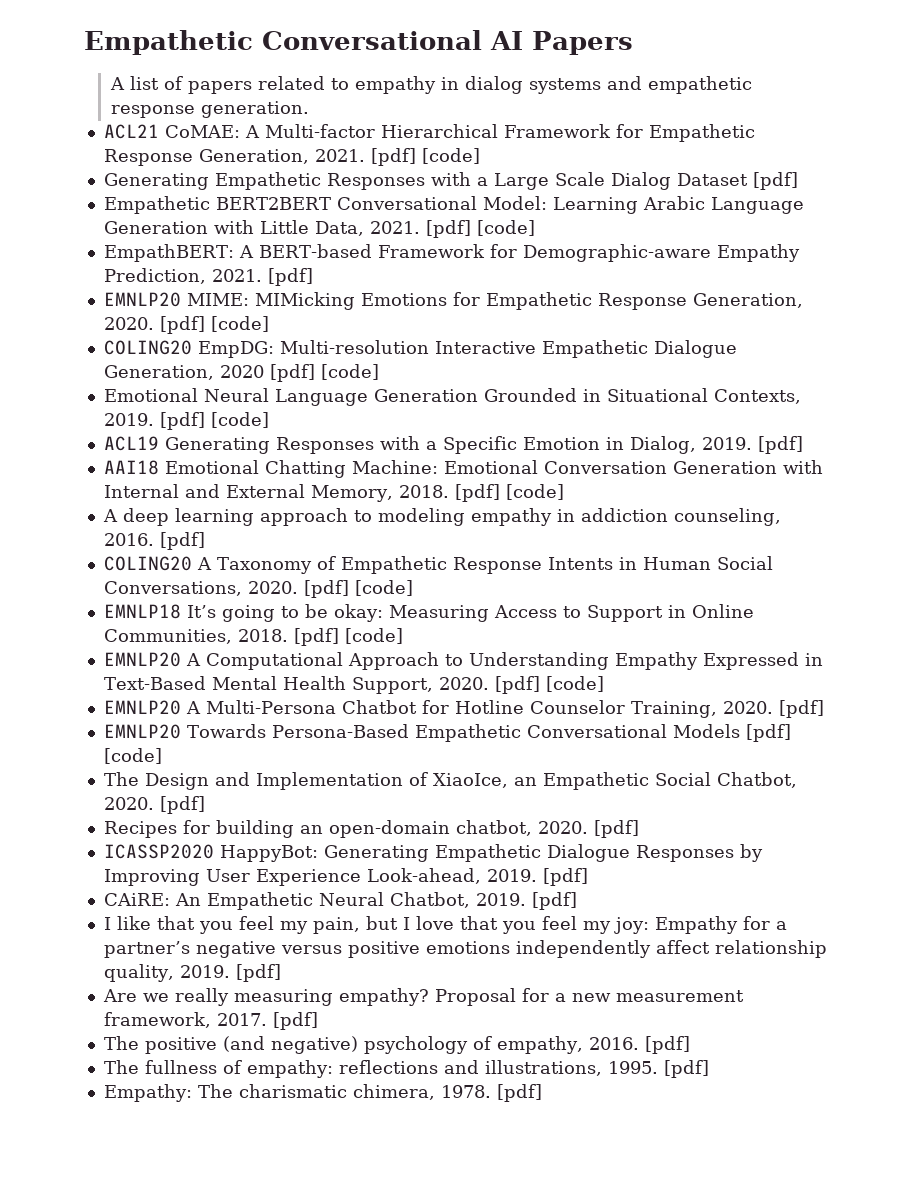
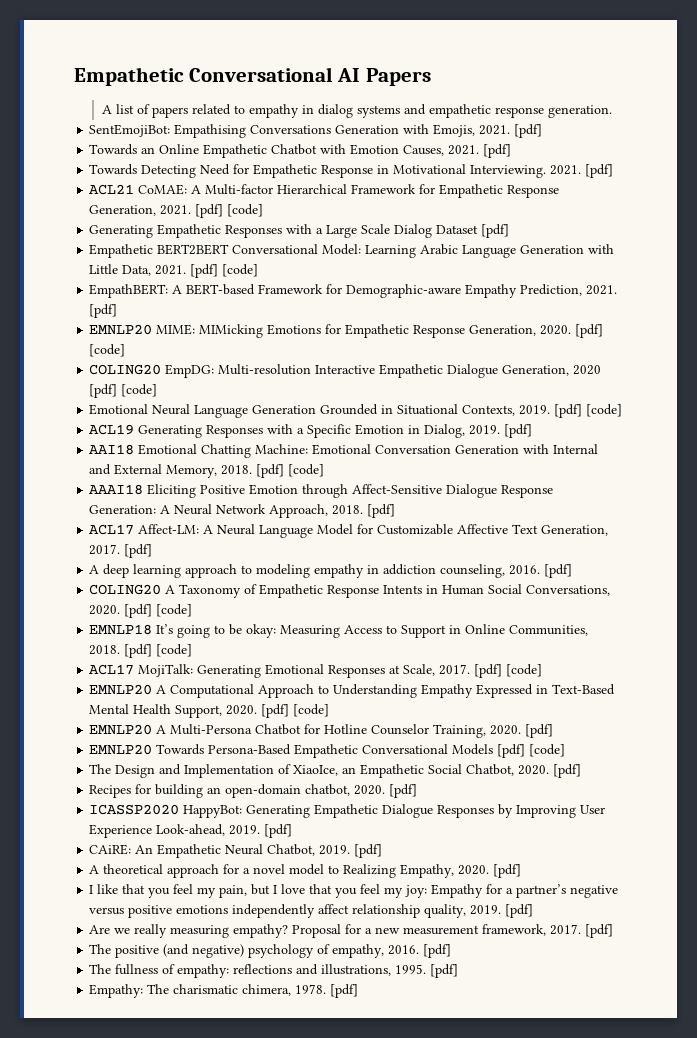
+ SentEmojiBot: Empathising Conversations Generation with Emojis, 2021. [pdf]
+ Towards an Online Empathetic Chatbot with Emotion Causes, 2021. [pdf]
+ Towards Detecting Need for Empathetic Response in Motivational Interviewing. 2021. [pdf]
+ AAAI18 Eliciting Positive Emotion through Affect-Sensitive Dialogue Response Generation: A Neural Network Approach, 2018. [pdf]
+ ACL17 Affect-LM: A Neural Language Model for Customizable Affective Text Generation, 2017. [pdf]
+ ACL17 MojiTalk: Generating Emotional Responses at Scale, 2017. [pdf] [code]
+ A theoretical approach for a novel model to Realizing Empathy, 2020. [pdf]

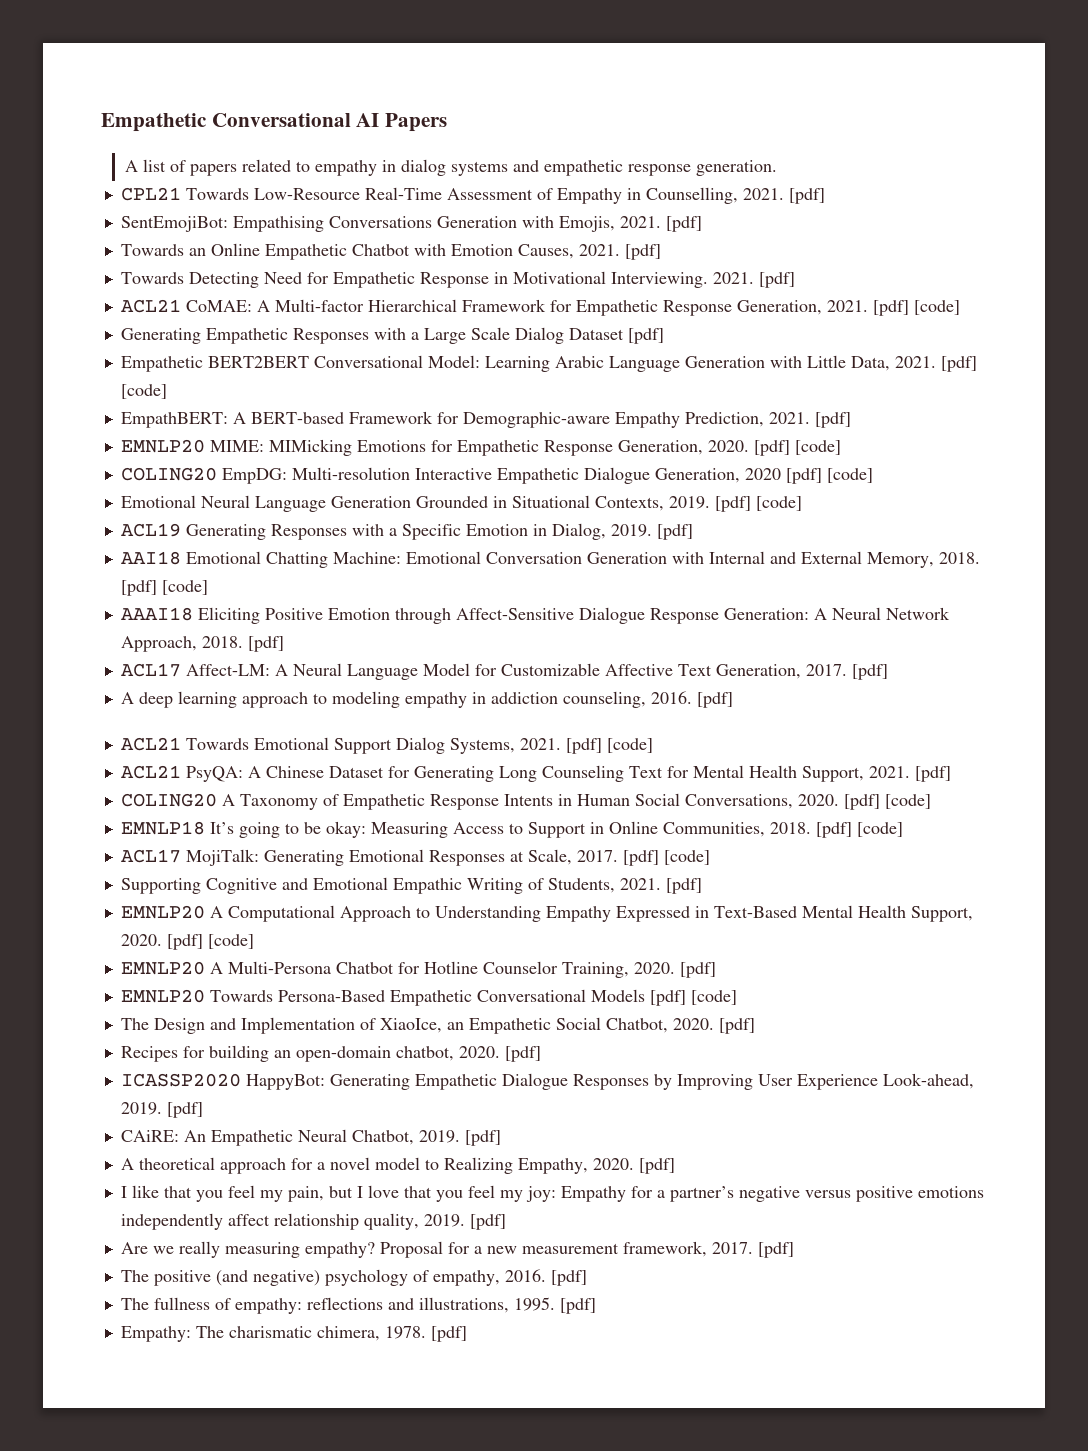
+ CPL21 Towards Low-Resource Real-Time Assessment of Empathy in Counselling, 2021. [pdf]
+ ACL21 Towards Emotional Support Dialog Systems, 2021. [pdf] [code]
+ ACL21 PsyQA: A Chinese Dataset for Generating Long Counseling Text for Mental Health Support, 2021. [pdf]
+ Supporting Cognitive and Emotional Empathic Writing of Students, 2021. [pdf]

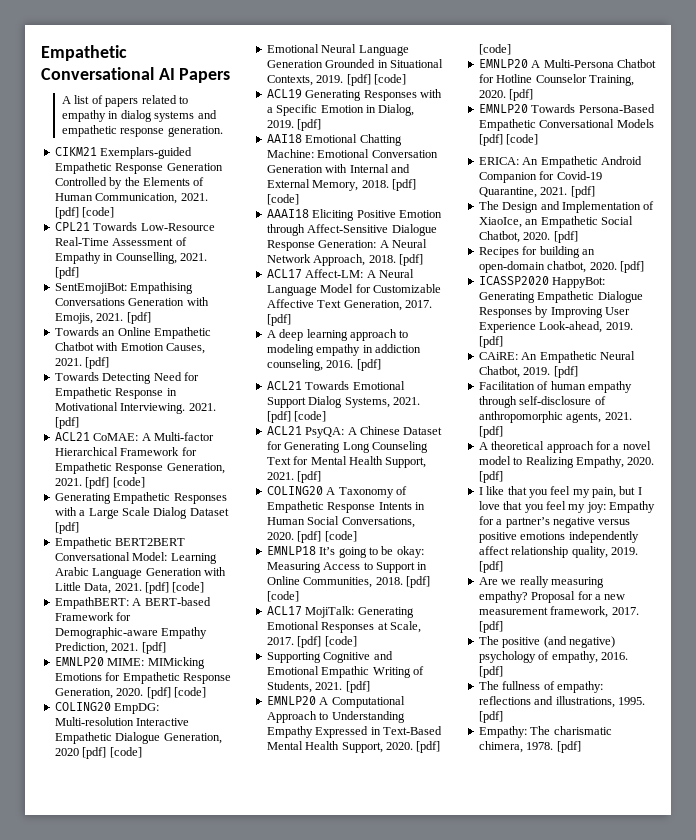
+ CIKM21 Exemplars-guided Empathetic Response Generation Controlled by the Elements of Human Communication, 2021. [pdf] [code]
+ ERICA: An Empathetic Android Companion for Covid-19 Quarantine, 2021. [pdf]
+ Facilitation of human empathy through self-disclosure of anthropomorphic agents, 2021. [pdf]

